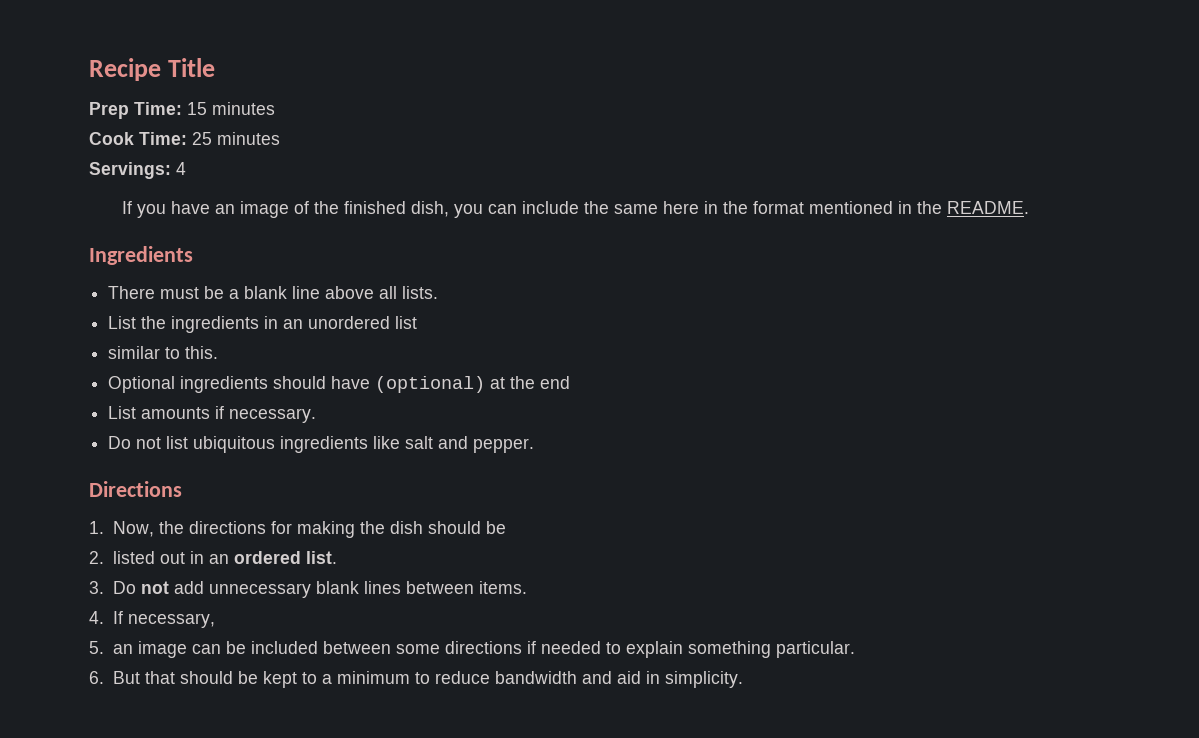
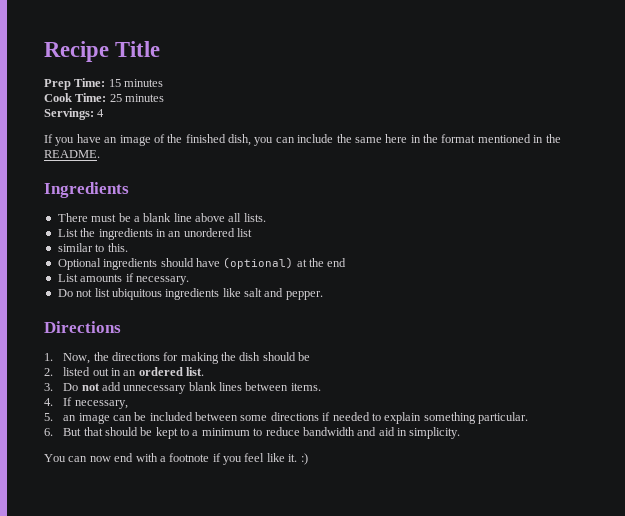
+ You can now end with a footnote if you feel like it. :)

